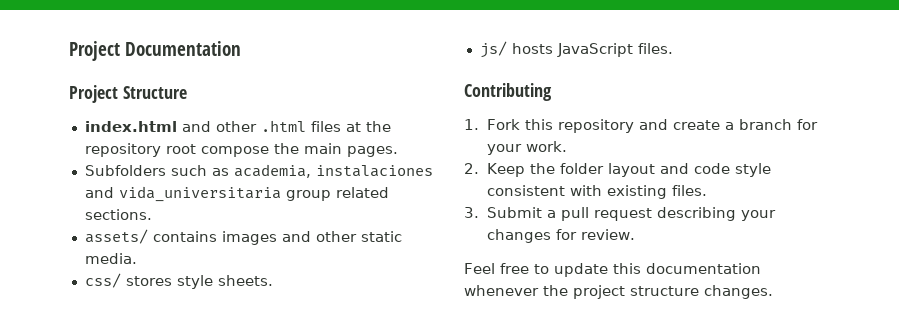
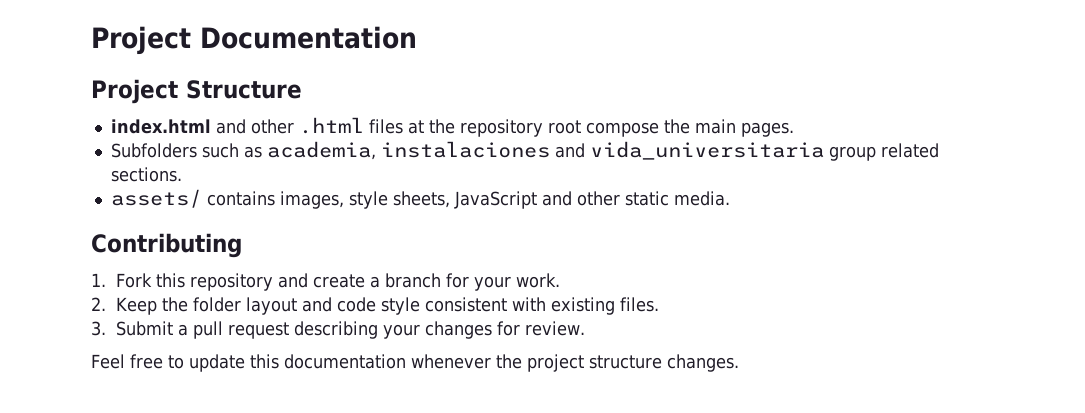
- assets/ contains images and other static media.
+ assets/ contains images, style sheets, JavaScript and other static media.
- css/ stores style sheets.
- js/ hosts JavaScript files.

